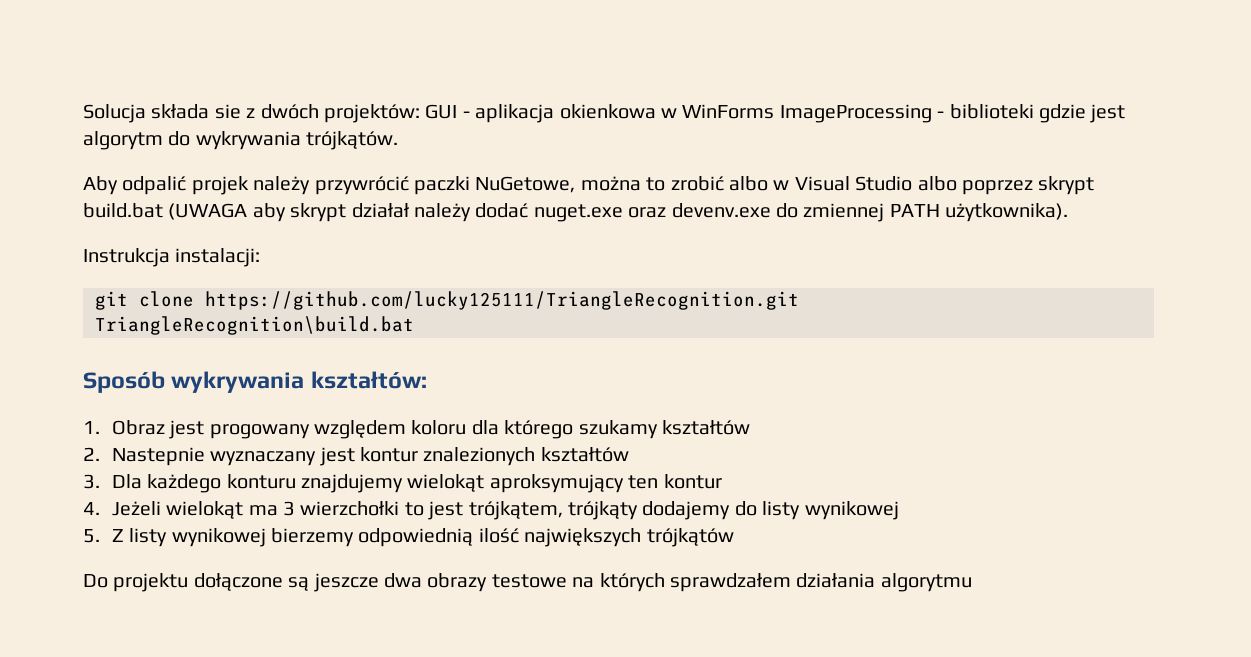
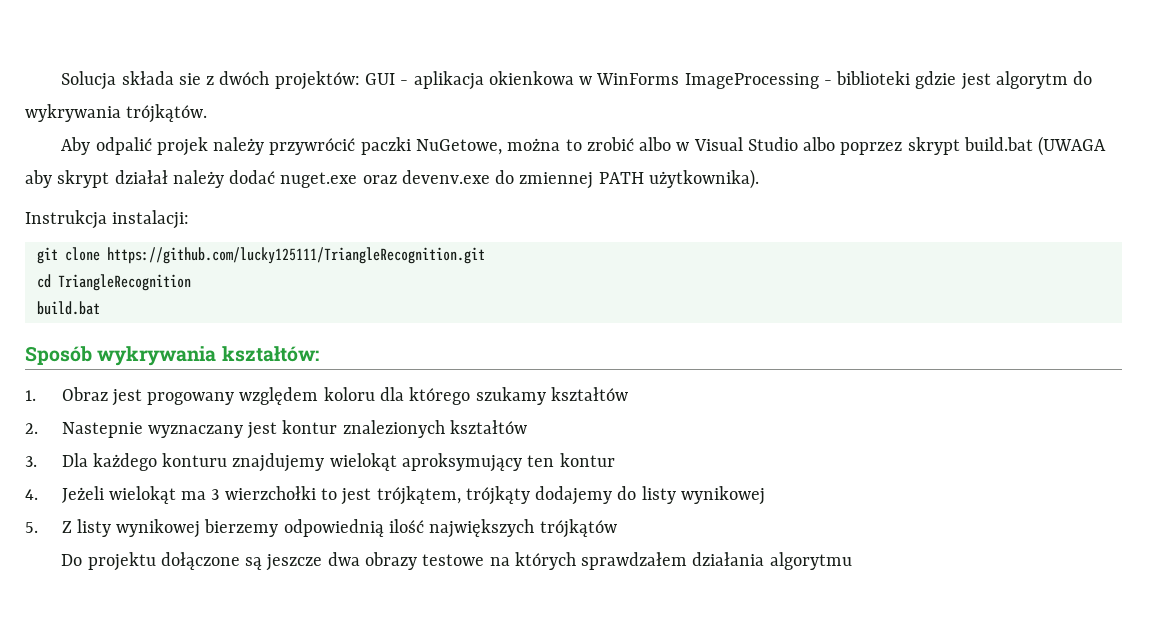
- TriangleRecognition\build.bat
+ cd TriangleRecognition
+ build.bat

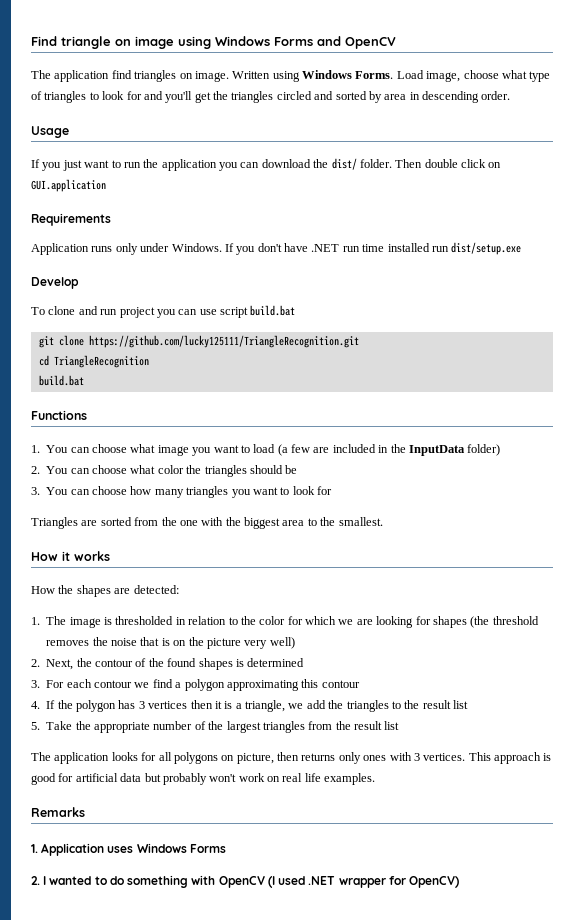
- Solucja składa sie z dwóch projektów: GUI - aplikacja okienkowa w WinForms ImageProcessing - biblioteki gdzie jest algorytm do wykrywania trójkątów.
- Aby odpalić projek należy przywrócić paczki NuGetowe, można to zrobić albo w Visual Studio albo poprzez skrypt build.bat (UWAGA aby skrypt działał należy dodać nuget.exe oraz devenv.exe do zmiennej PATH użytkownika).
- Instrukcja instalacji:
+ Find triangle on image using Windows Forms and OpenCV
+ The application find triangles on image. Written using Windows Forms. Load image, choose what type of triangles to look for and you'll get the triangles circled and sorted by area in descending order.
+ Usage
+ If you just want to run the application you can download the dist/ folder. Then double click on GUI.application
+ Requirements
+ Application runs only under Windows. If you don't have .NET run time installed run dist/setup.exe
+ Develop
+ To clone and run project you can use script build.bat
- Sposób wykrywania kształtów:
- 1. Obraz jest progowany względem koloru dla którego szukamy kształtów
- 2. Nastepnie wyznaczany jest kontur znalezionych kształtów
- 3. Dla każdego konturu znajdujemy wielokąt aproksymujący ten kontur
- 4. Jeżeli wielokąt ma 3 wierzchołki to jest trójkątem, trójkąty dodajemy do listy wynikowej
- 5. Z listy wynikowej bierzemy odpowiednią ilość największych trójkątów
- Do projektu dołączone są jeszcze dwa obrazy testowe na których sprawdzałem działania algorytmu
+ Functions
+ 1. You can choose what image you want to load (a few are included in the InputData folder)
+ 2. You can choose what color the triangles should be
+ 3. You can choose how many triangles you want to look for
+ Triangles are sorted from the one with the biggest area to the smallest.
+ How it works
+ How the shapes are detected:
+ 1. The image is thresholded in relation to the color for which we are looking for shapes (the threshold removes the noise that is on the picture very well)
+ 2. Next, the contour of the found shapes is determined
+ 3. For each contour we find a polygon approximating this contour
+ 4. If the polygon has 3 vertices then it is a triangle, we add the triangles to the result list
+ 5. Take the appropriate number of the largest triangles from the result list
+ The application looks for all polygons on picture, then returns only ones with 3 vertices. This approach is good for artificial data but probably won't work on real life examples.
+ Remarks
+ 1. Application uses Windows Forms
+ 2. I wanted to do something with OpenCV (I used .NET wrapper for OpenCV)

